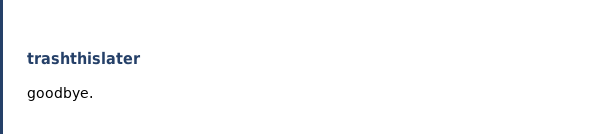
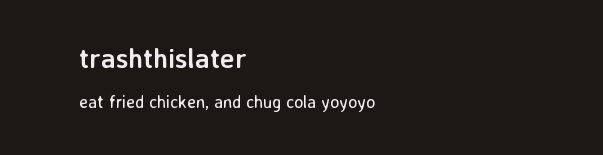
- goodbye.
+ eat fried chicken, and chug cola yoyoyo

